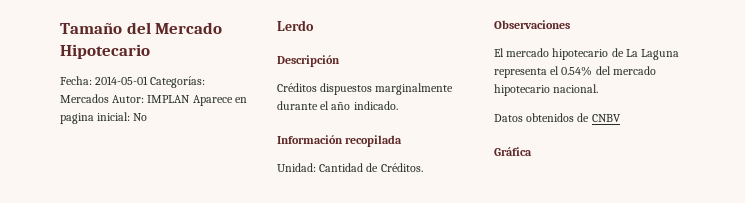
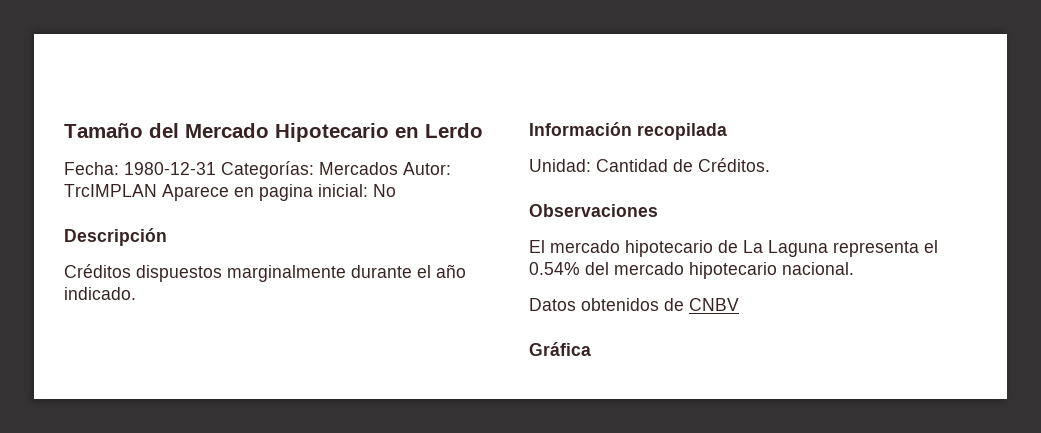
- Tamaño del Mercado Hipotecario
+ Tamaño del Mercado Hipotecario en Lerdo
- Fecha: 2014-05-01 Categorías: Mercados Autor: IMPLAN Aparece en pagina inicial: No
+ Fecha: 1980-12-31 Categorías: Mercados Autor: TrcIMPLAN Aparece en pagina inicial: No
- Lerdo

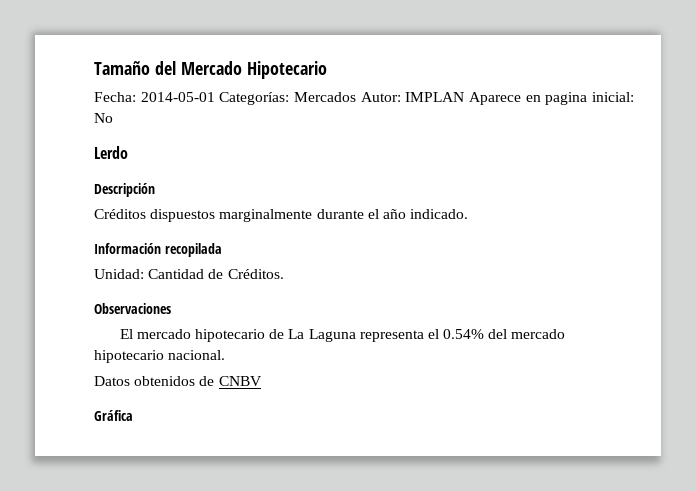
- Tamaño del Mercado Hipotecario en Lerdo
+ Tamaño del Mercado Hipotecario
- Fecha: 1980-12-31 Categorías: Mercados Autor: TrcIMPLAN Aparece en pagina inicial: No
+ Fecha: 2014-05-01 Categorías: Mercados Autor: IMPLAN Aparece en pagina inicial: No
+ Lerdo

